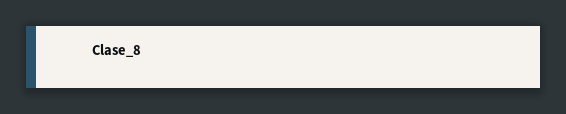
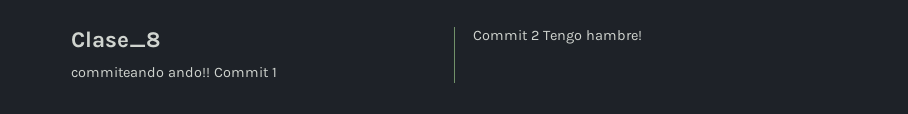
+ commiteando ando!! Commit 1
+ Commit 2 Tengo hambre!

